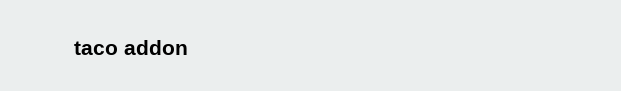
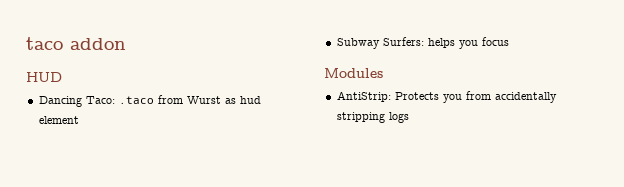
+ HUD
+ Dancing Taco: .taco from Wurst as hud element
+ Subway Surfers: helps you focus
+ Modules
+ AntiStrip: Protects you from accidentally stripping logs

